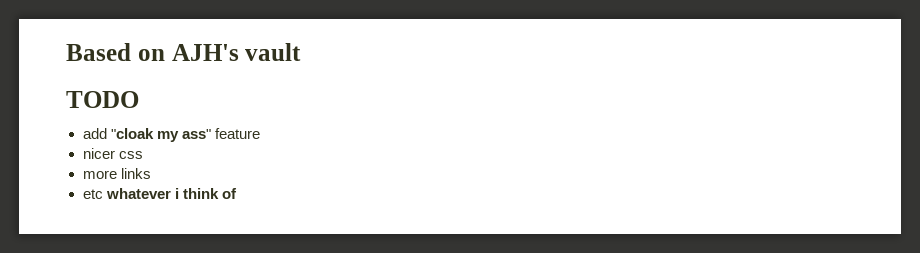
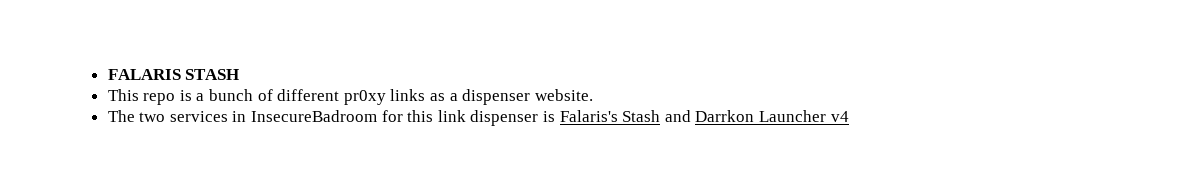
- Based on AJH's vault
- TODO
- add "cloak my ass" feature
- nicer css
- more links
- etc whatever i think of
+ FALARIS STASH
+ This repo is a bunch of different pr0xy links as a dispenser website.
+ The two services in InsecureBadroom for this link dispenser is Falaris's Stash and Darrkon Launcher v4

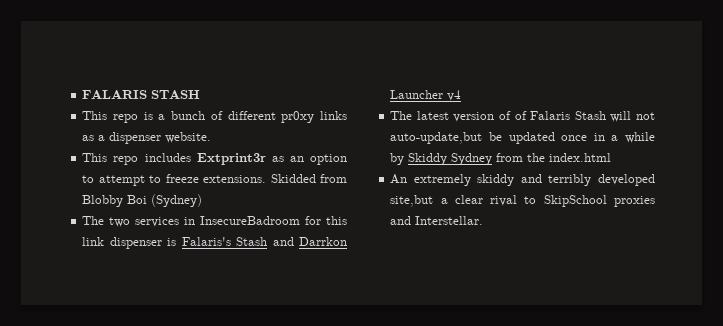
+ This repo includes Extprint3r as an option to attempt to freeze extensions. Skidded from Blobby Boi (Sydney)
+ The latest version of of Falaris Stash will not auto-update,but be updated once in a while by Skiddy Sydney from the index.html
+ An extremely skiddy and terribly developed site,but a clear rival to SkipSchool proxies and Interstellar.

